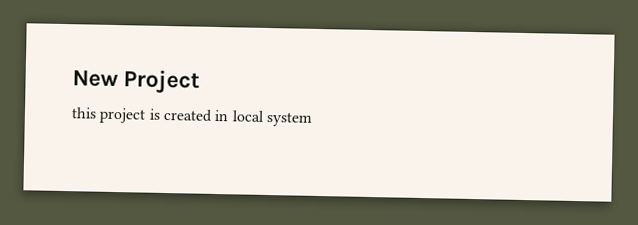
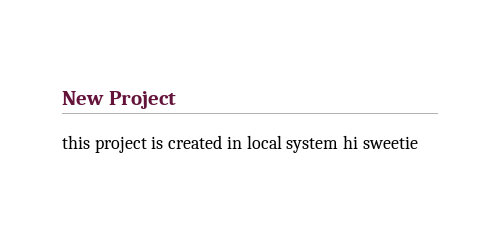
- this project is created in local system
+ this project is created in local system hi sweetie

